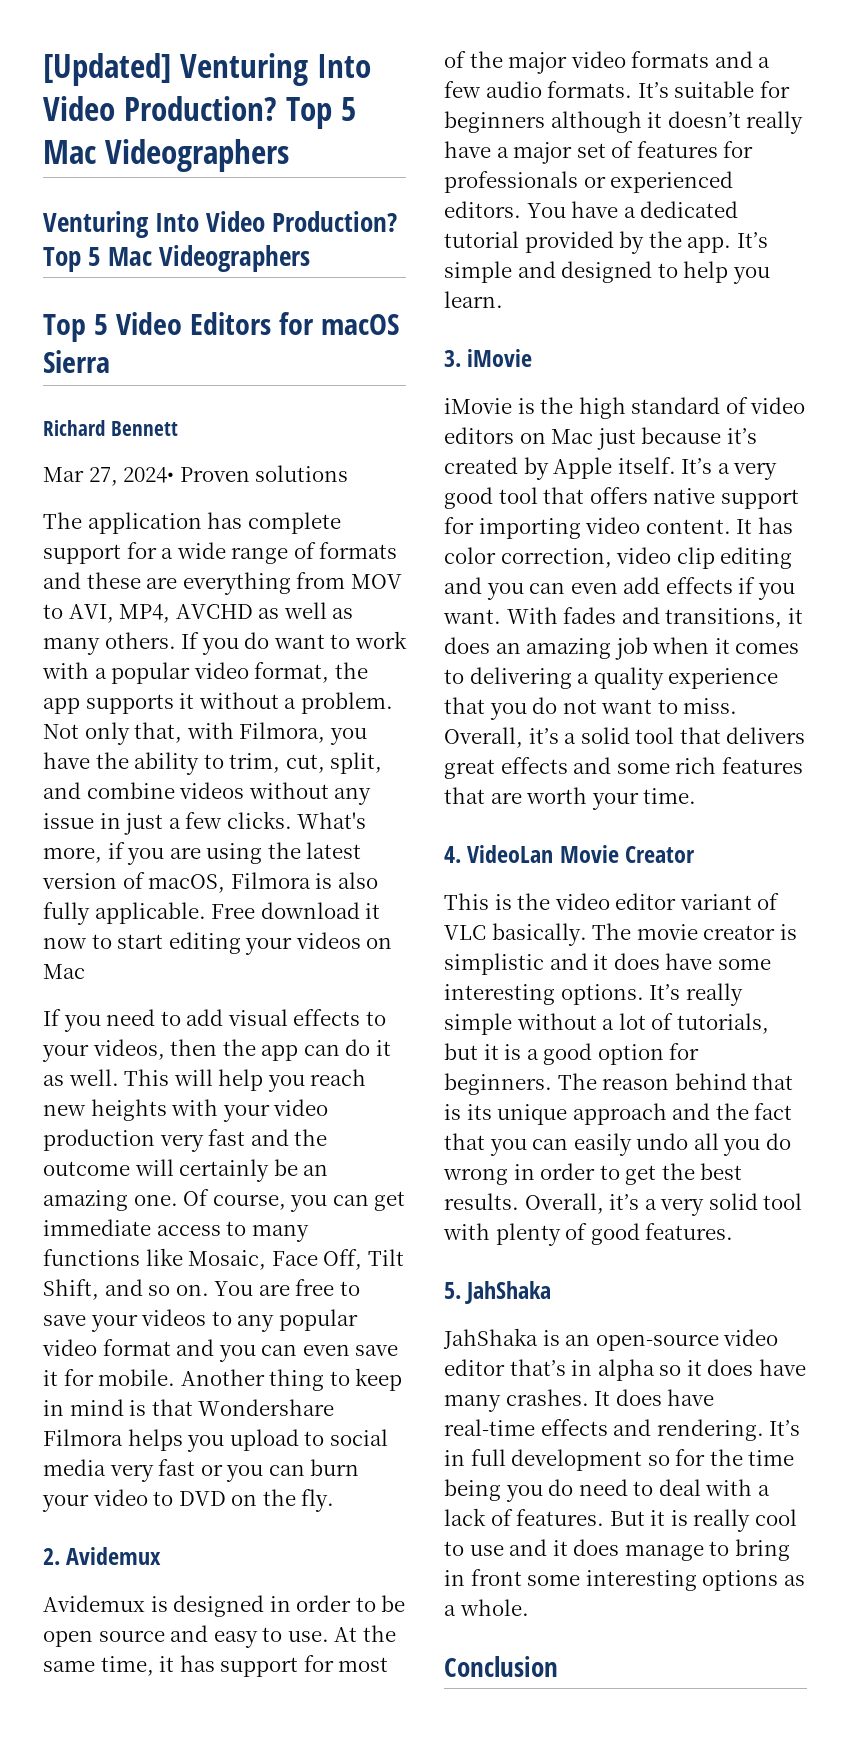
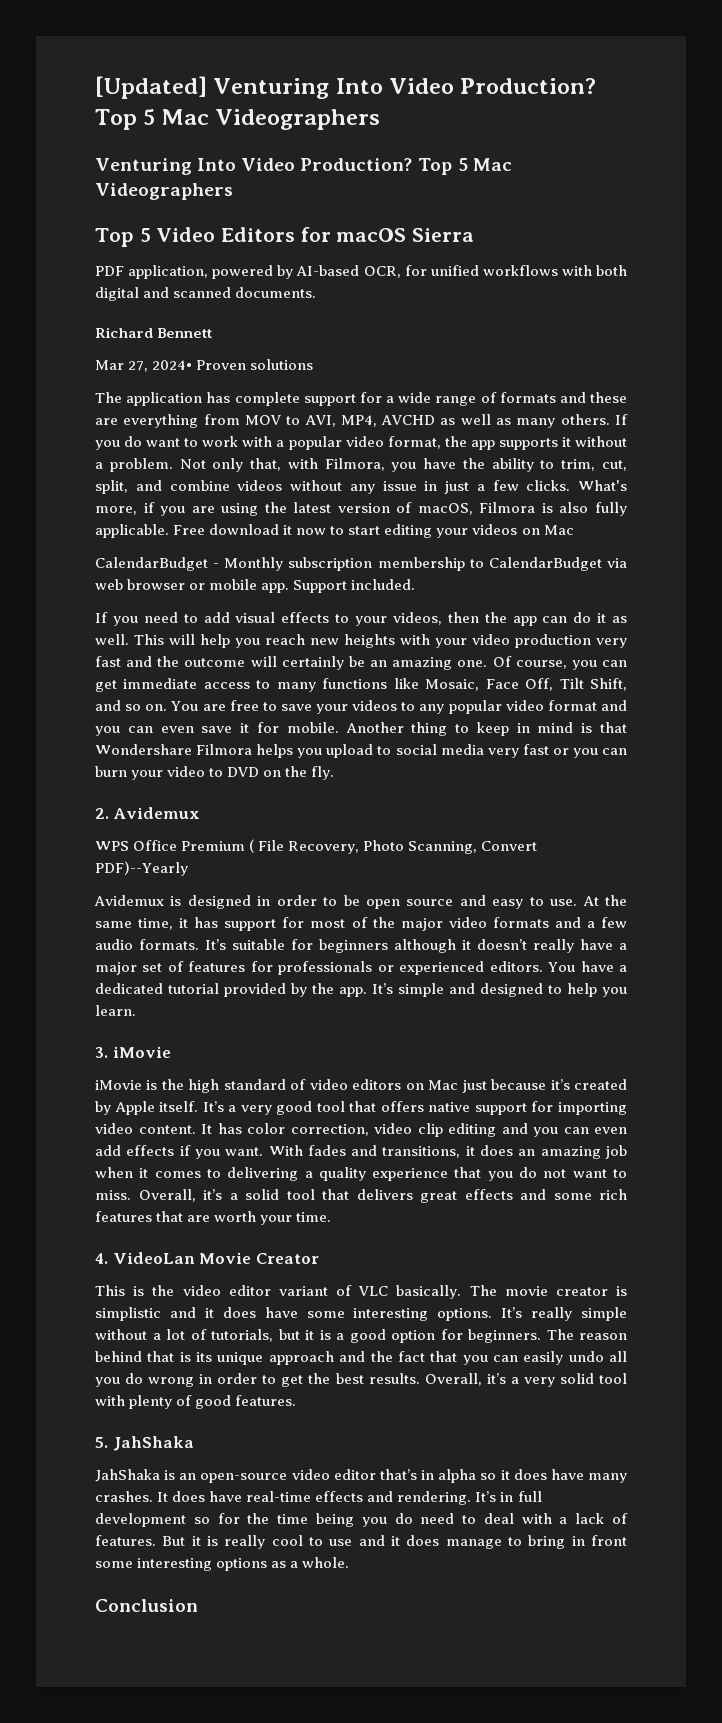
+ PDF application, powered by AI-based OCR, for unified workflows with both digital and scanned documents.
+ CalendarBudget - Monthly subscription membership to CalendarBudget via web browser or mobile app. Support included.
+ WPS Office Premium ( File Recovery, Photo Scanning, Convert PDF)--Yearly

